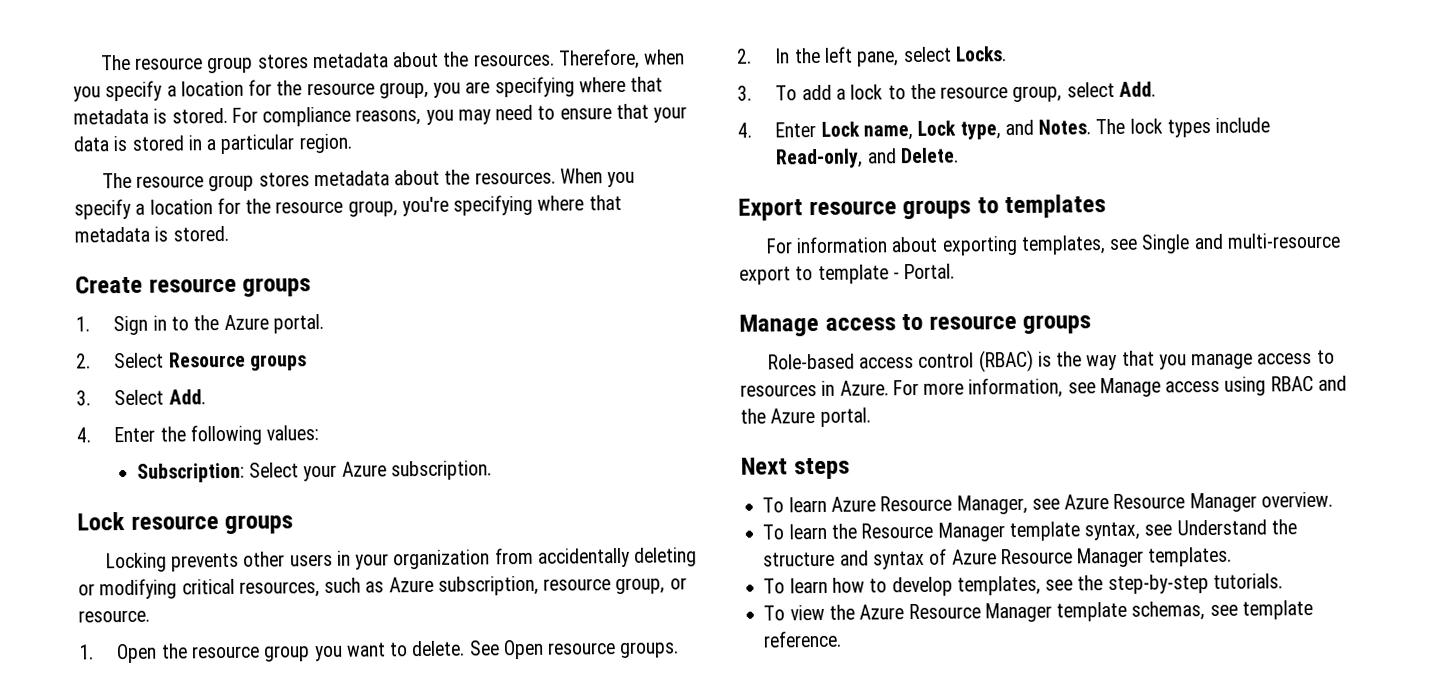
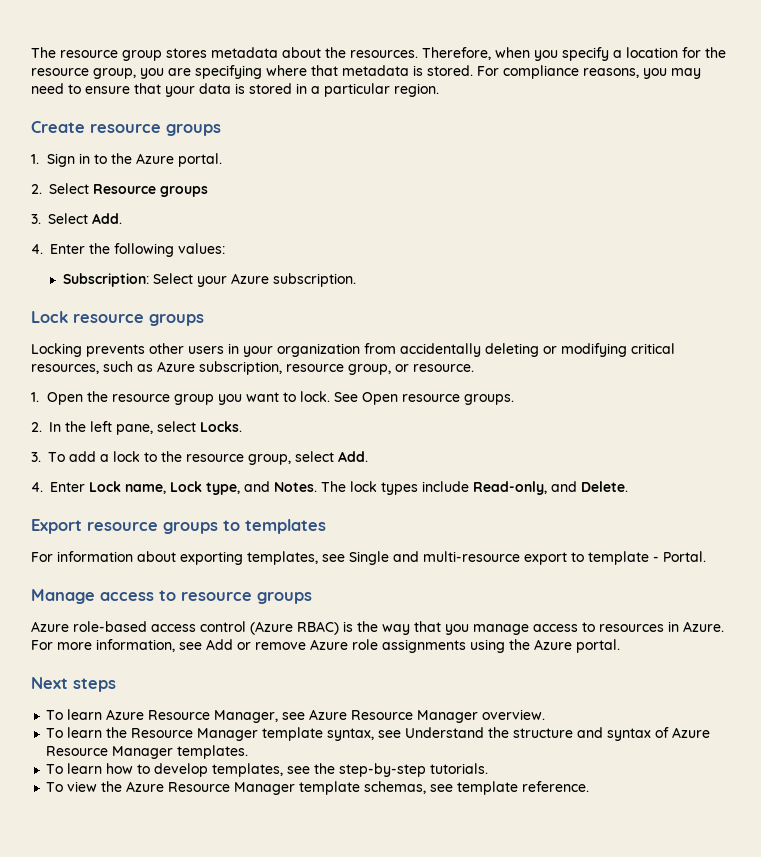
- The resource group stores metadata about the resources. When you specify a location for the resource group, you're specifying where that metadata is stored.
- 1. Open the resource group you want to delete.
+ 1. Open the resource group you want to lock.
- Role-based access control (RBAC) is the way that you manage access to resources in Azure.
+ Azure role-based access control (Azure RBAC) is the way that you manage access to resources in Azure.
- For more information, see Manage access using RBAC and the Azure portal.
+ For more information, see Add or remove Azure role assignments using the Azure portal.

